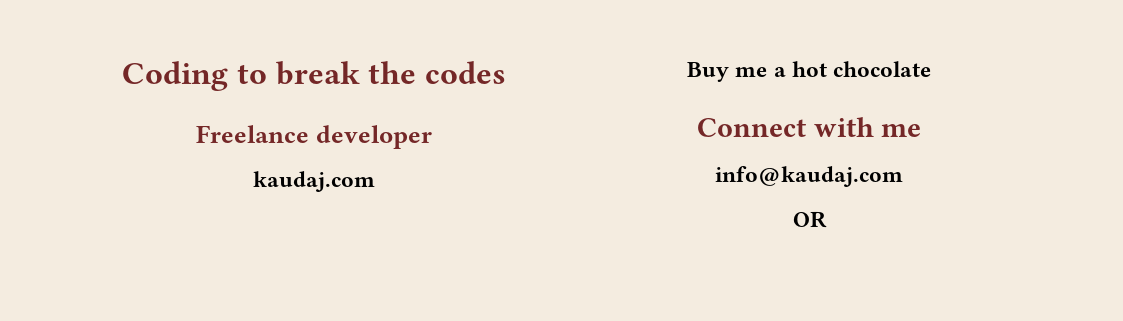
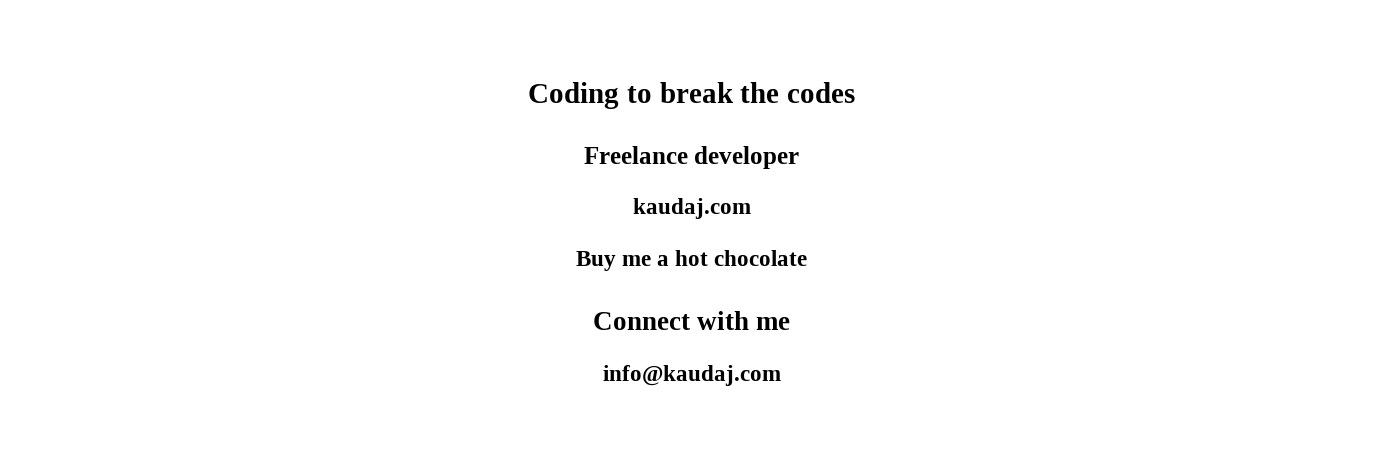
- OR

